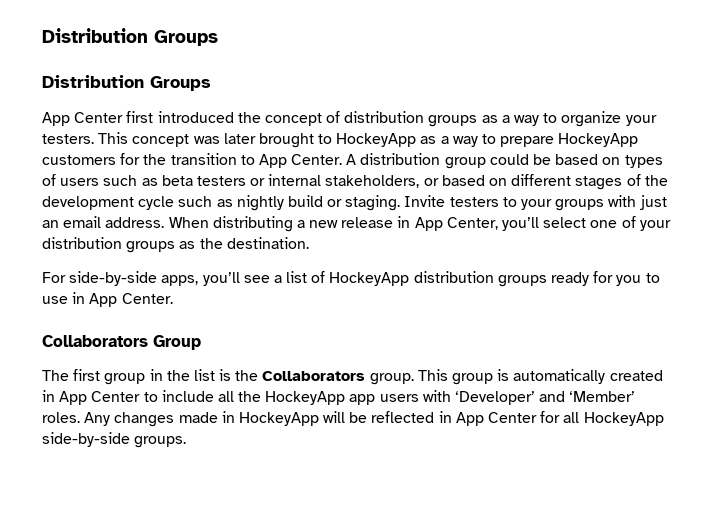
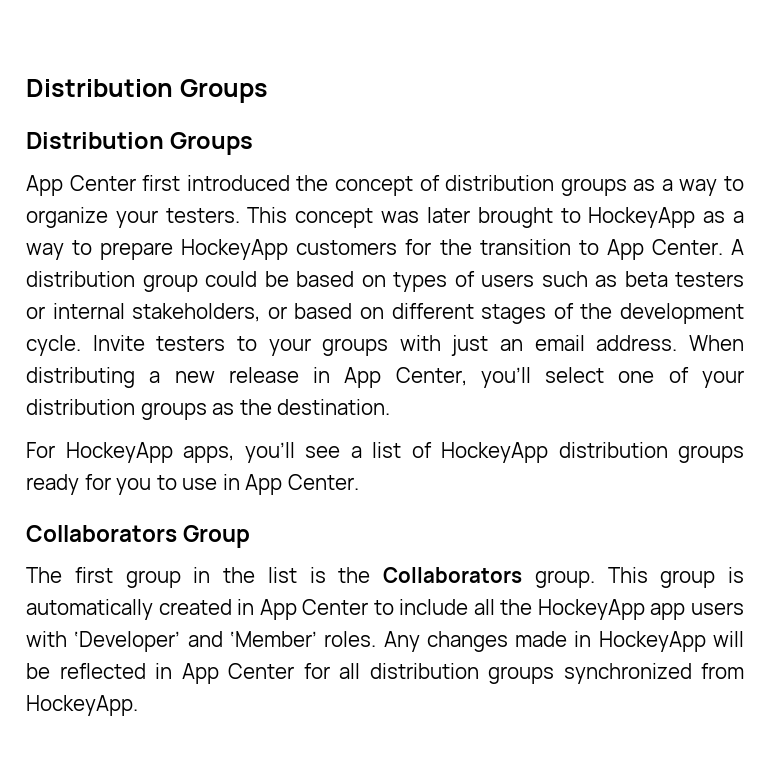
- A distribution group could be based on types of users such as beta testers or internal stakeholders, or based on different stages of the development cycle such as nightly build or staging.
+ A distribution group could be based on types of users such as beta testers or internal stakeholders, or based on different stages of the development cycle.
- For side-by-side apps, you’ll see a list of HockeyApp distribution groups ready for you to use in App Center.
+ For HockeyApp apps, you’ll see a list of HockeyApp distribution groups ready for you to use in App Center.
- Any changes made in HockeyApp will be reflected in App Center for all HockeyApp side-by-side groups.
+ Any changes made in HockeyApp will be reflected in App Center for all distribution groups synchronized from HockeyApp.

